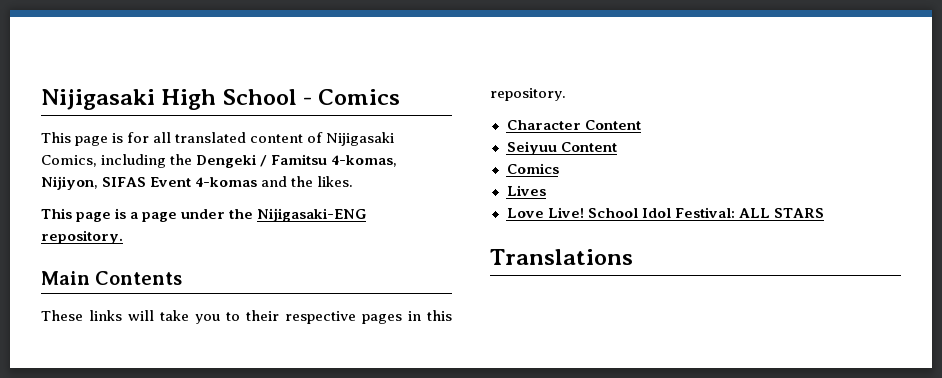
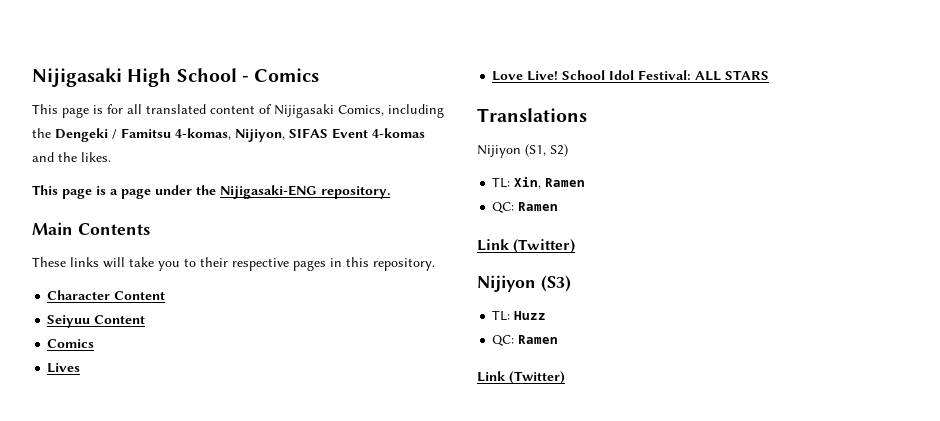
+ Nijiyon (S1, S2)
+ TL: Xin, Ramen
+ QC: Ramen
+ Link (Twitter)
+ Nijiyon (S3)
+ TL: Huzz
+ QC: Ramen
+ Link (Twitter)

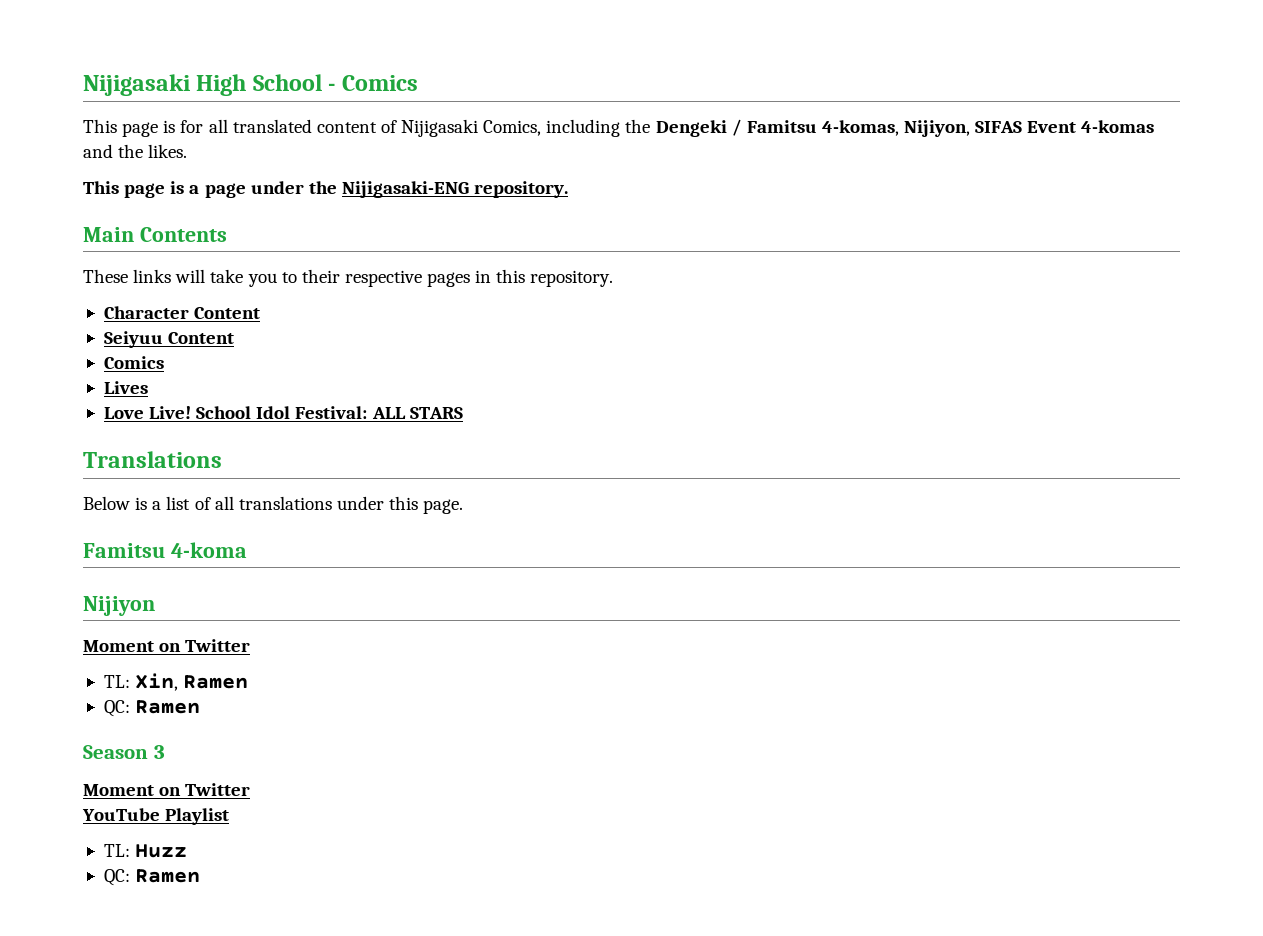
- Nijiyon (S1, S2)
+ Below is a list of all translations under this page.
+ Famitsu 4-koma
+ Nijiyon
+ Moment on Twitter
  TL: Xin, Ramen
  QC: Ramen
- Link (Twitter)
- Nijiyon (S3)
+ Season 3
+ Moment on Twitter
+ YouTube Playlist
  TL: Huzz
  QC: Ramen
- Link (Twitter)

